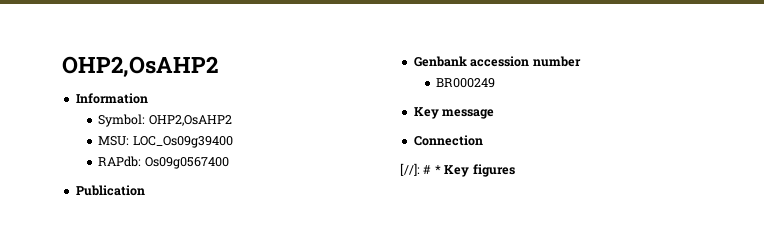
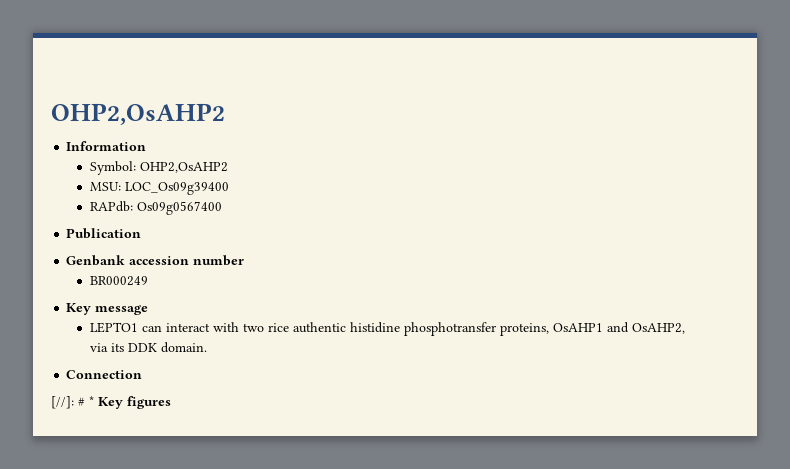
+ LEPTO1 can interact with two rice authentic histidine phosphotransfer proteins, OsAHP1 and OsAHP2, via its DDK domain.

